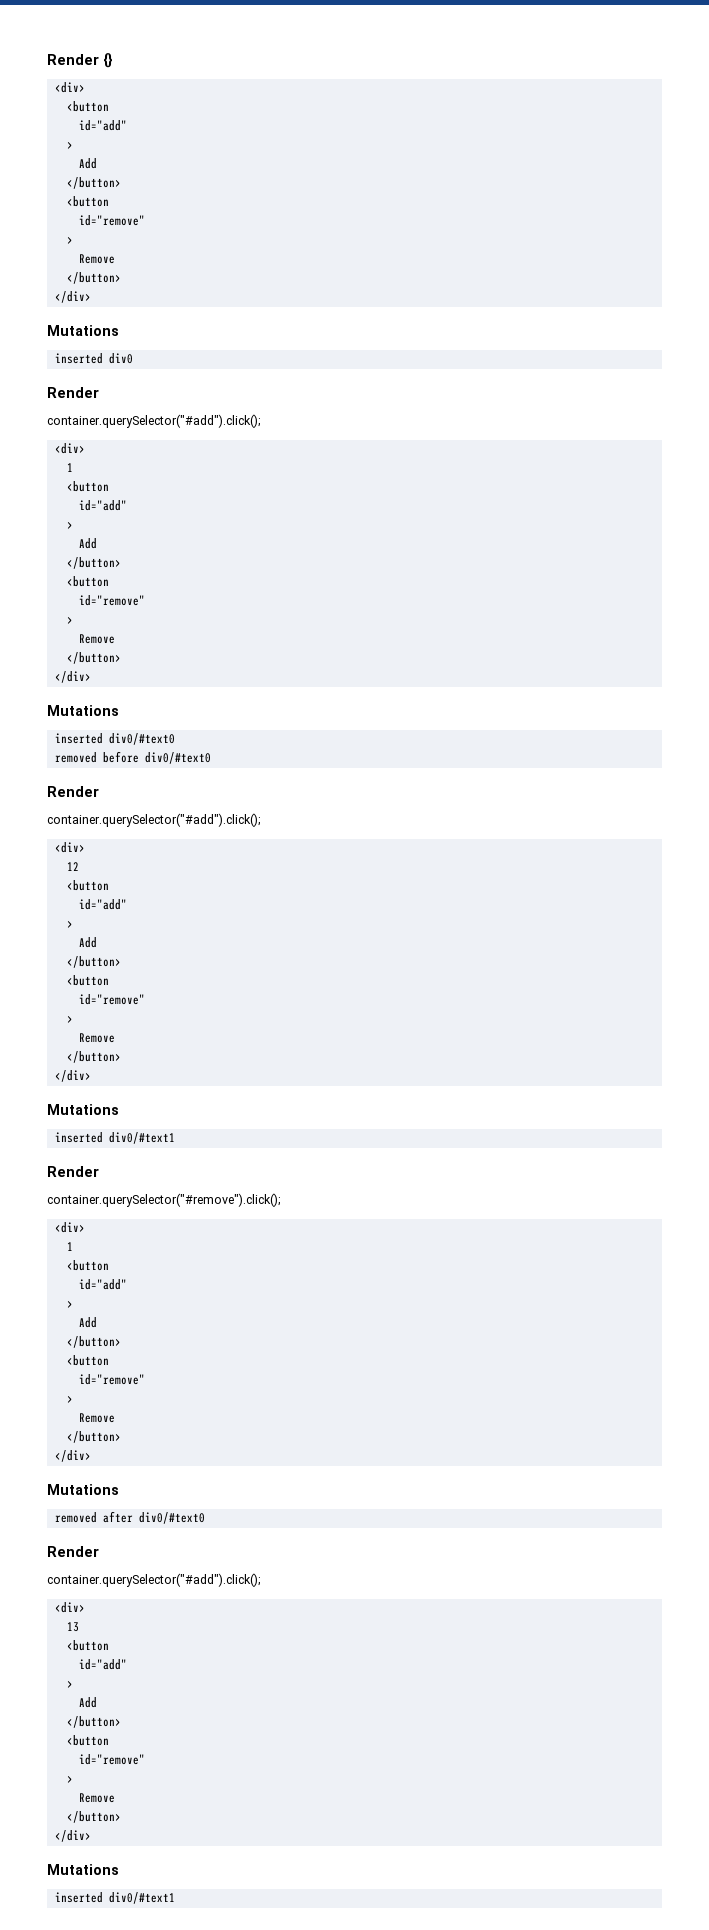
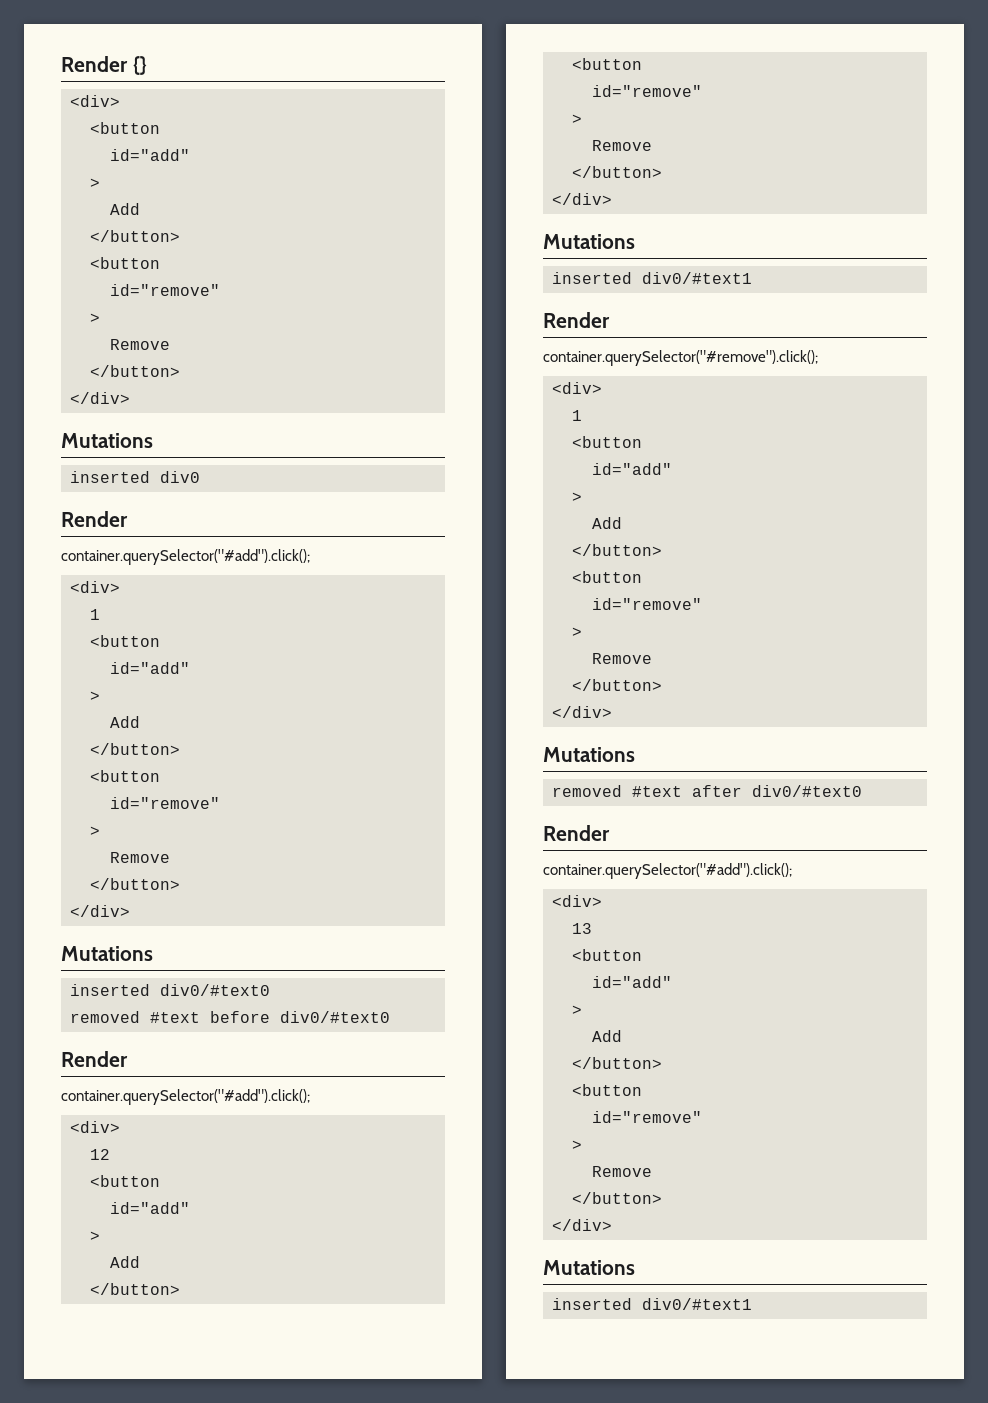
- removed before div0/#text0
+ removed #text before div0/#text0
- removed after div0/#text0
+ removed #text after div0/#text0

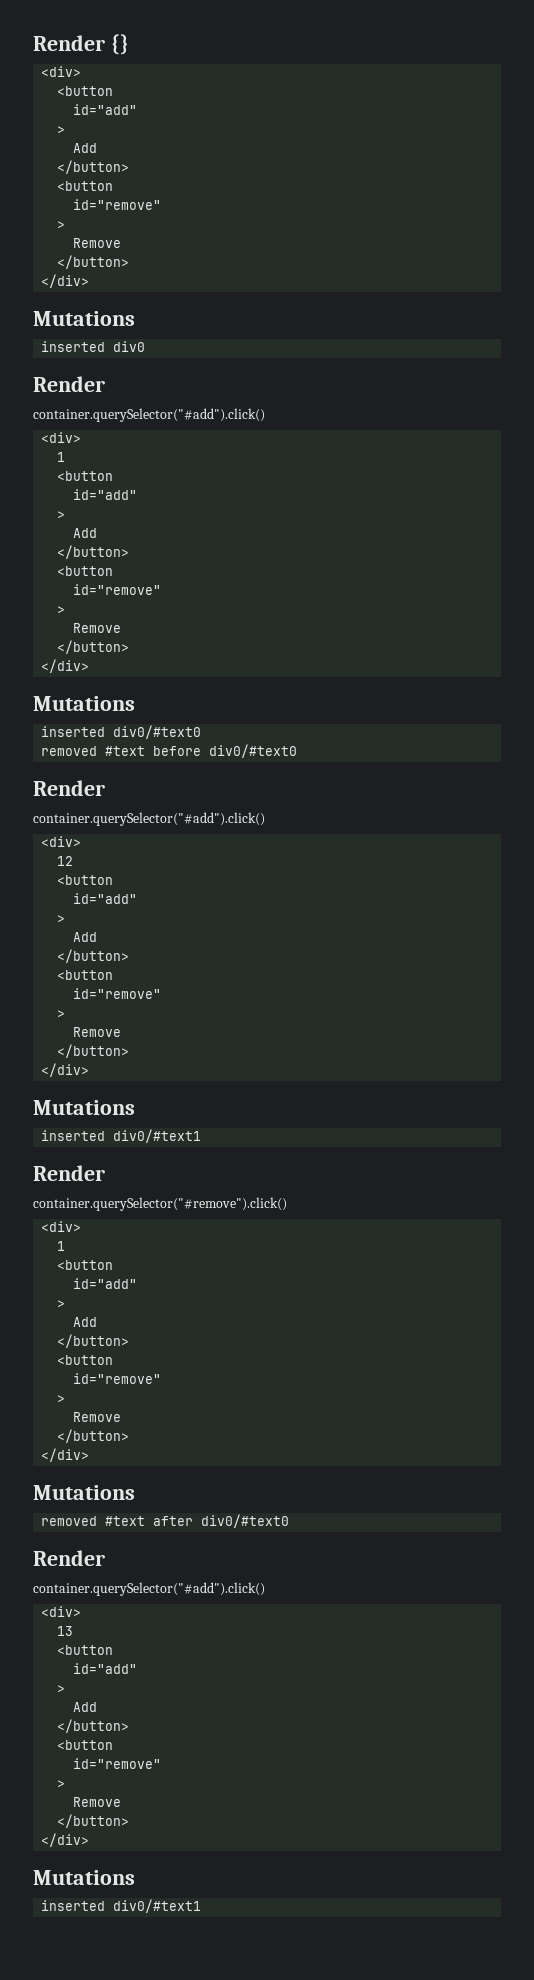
  inserted div0
  Render
- container.querySelector("#add").click();
+ container.querySelector("#add").click()
  removed #text before div0/#text0
  Render
- container.querySelector("#add").click();
+ container.querySelector("#add").click()
- container.querySelector("#remove").click();
+ container.querySelector("#remove").click()
  removed #text after div0/#text0
  Render
- container.querySelector("#add").click();
+ container.querySelector("#add").click()

